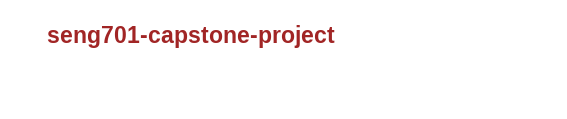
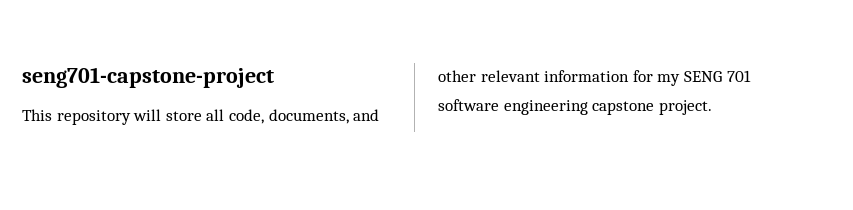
+ This repository will store all code, documents, and other relevant information for my SENG 701 software engineering capstone project.

